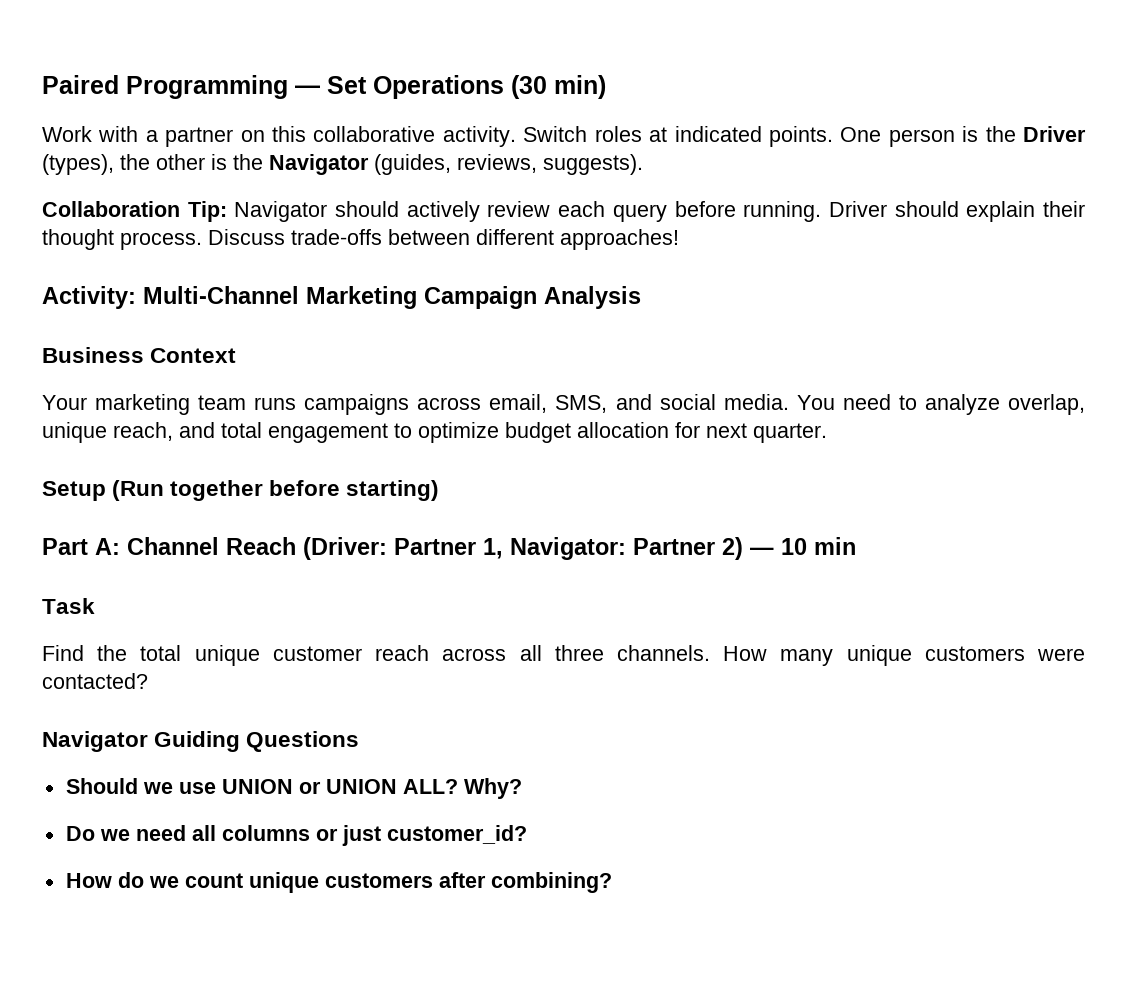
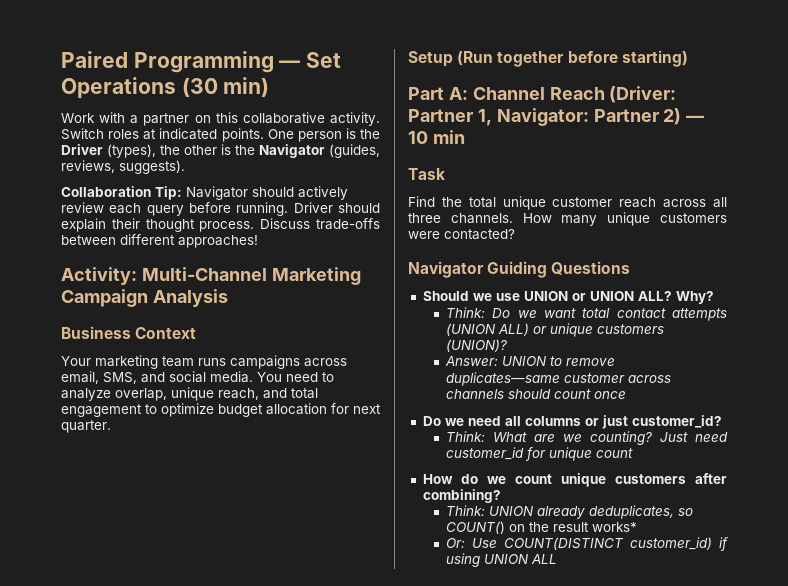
+ Think: Do we want total contact attempts (UNION ALL) or unique customers (UNION)?
+ Answer: UNION to remove duplicates—same customer across channels should count once
+ Think: What are we counting? Just need customer_id for unique count
+ Think: UNION already deduplicates, so COUNT() on the result works*
+ Or: Use COUNT(DISTINCT customer_id) if using UNION ALL

